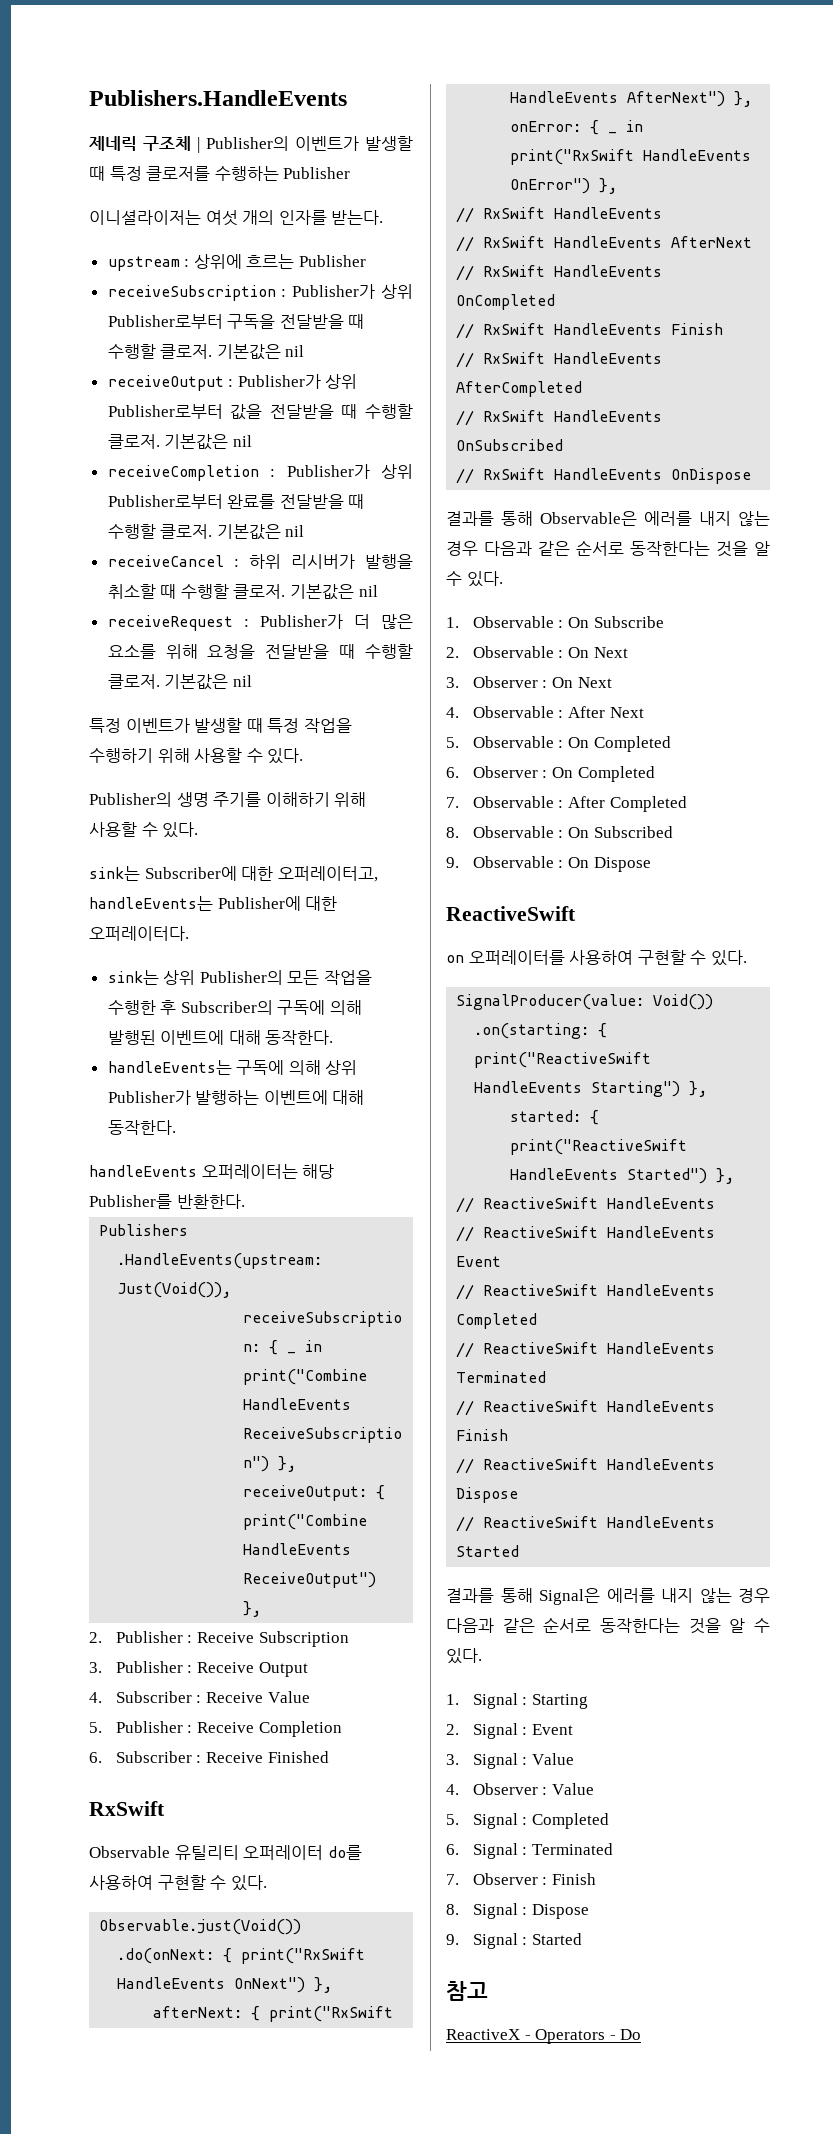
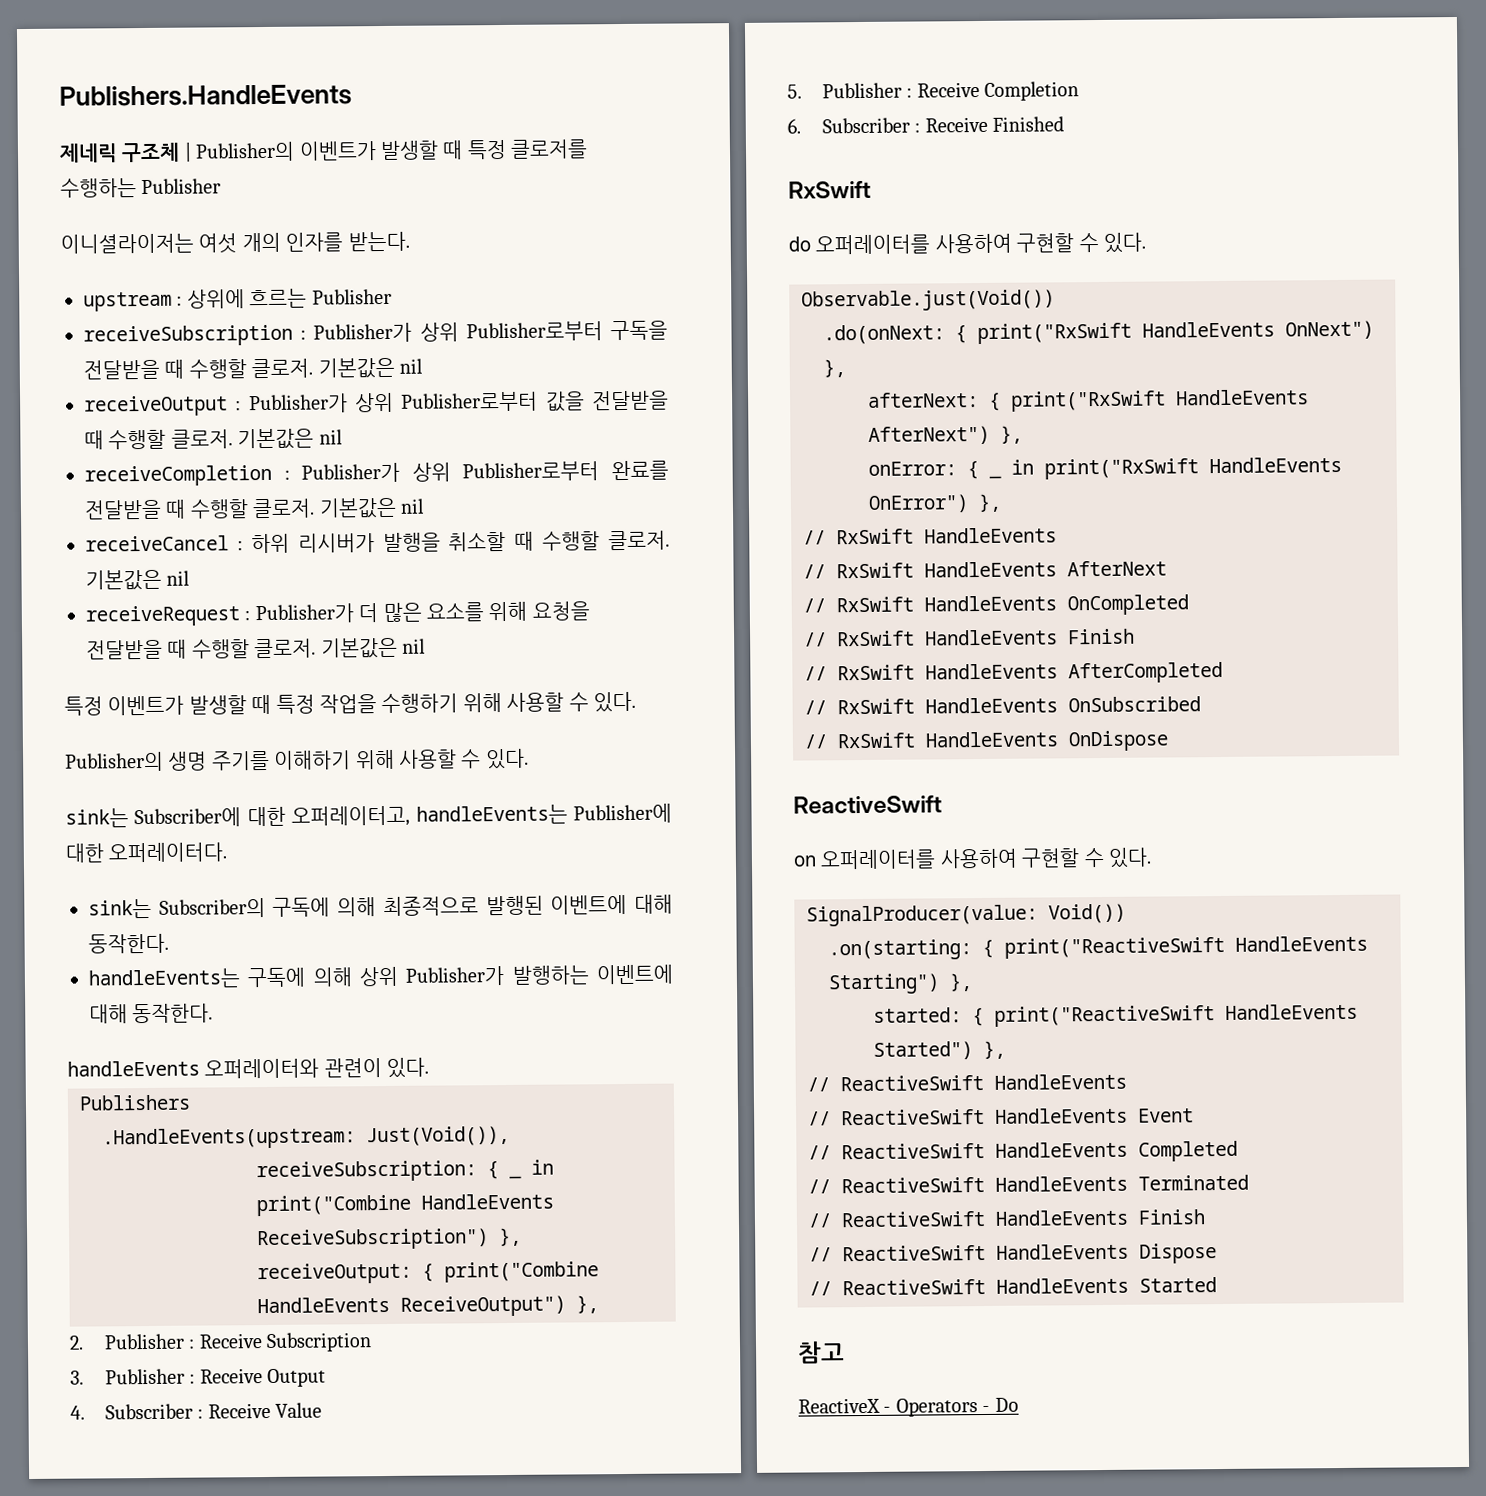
- sink는 상위 Publisher의 모든 작업을 수행한 후 Subscriber의 구독에 의해 발행된 이벤트에 대해 동작한다.
+ sink는 Subscriber의 구독에 의해 최종적으로 발행된 이벤트에 대해 동작한다.
- handleEvents 오퍼레이터는 해당 Publisher를 반환한다.
+ handleEvents 오퍼레이터와 관련이 있다.
- Observable 유틸리티 오퍼레이터 do를 사용하여 구현할 수 있다.
+ do 오퍼레이터를 사용하여 구현할 수 있다.
- 결과를 통해 Observable은 에러를 내지 않는 경우 다음과 같은 순서로 동작한다는 것을 알 수 있다.
- 1. Observable : On Subscribe
- 2. Observable : On Next
- 3. Observer : On Next
- 4. Observable : After Next
- 5. Observable : On Completed
- 6. Observer : On Completed
- 7. Observable : After Completed
- 8. Observable : On Subscribed
- 9. Observable : On Dispose
- 결과를 통해 Signal은 에러를 내지 않는 경우 다음과 같은 순서로 동작한다는 것을 알 수 있다.
- 1. Signal : Starting
- 2. Signal : Event
- 3. Signal : Value
- 4. Observer : Value
- 5. Signal : Completed
- 6. Signal : Terminated
- 7. Observer : Finish
- 8. Signal : Dispose
- 9. Signal : Started

